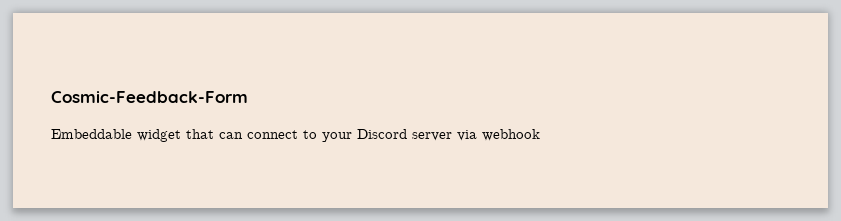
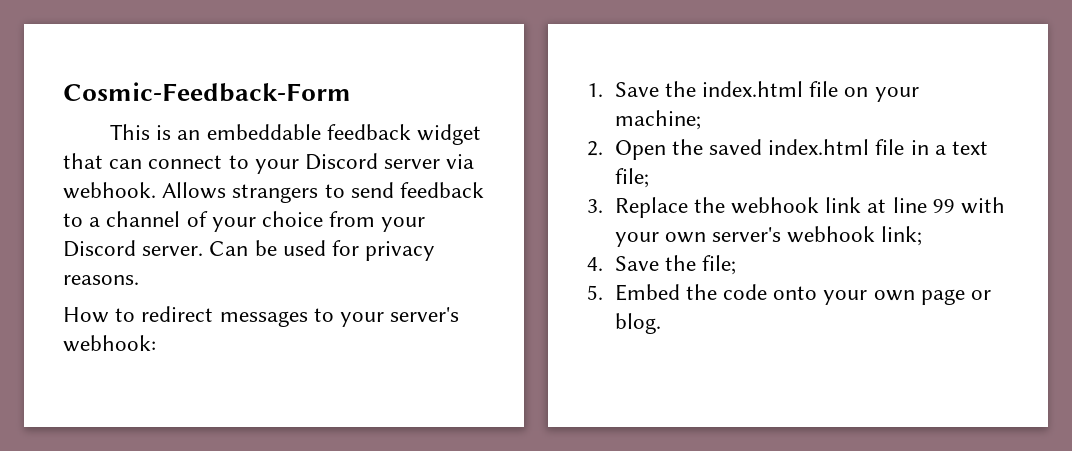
- Embeddable widget that can connect to your Discord server via webhook
+ This is an embeddable feedback widget that can connect to your Discord server via webhook. Allows strangers to send feedback to a channel of your choice from your Discord server. Can be used for privacy reasons.
+ How to redirect messages to your server's webhook:
+ 1. Save the index.html file on your machine;
+ 2. Open the saved index.html file in a text file;
+ 3. Replace the webhook link at line 99 with your own server's webhook link;
+ 4. Save the file;
+ 5. Embed the code onto your own page or blog.

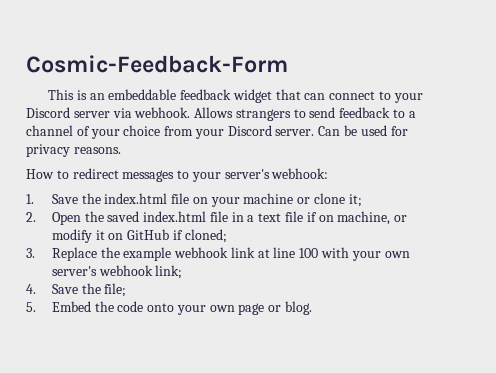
- 1. Save the index.html file on your machine;
+ 1. Save the index.html file on your machine or clone it;
- 2. Open the saved index.html file in a text file;
+ 2. Open the saved index.html file in a text file if on machine, or modify it on GitHub if cloned;
- 3. Replace the webhook link at line 99 with your own server's webhook link;
+ 3. Replace the example webhook link at line 100 with your own server's webhook link;

